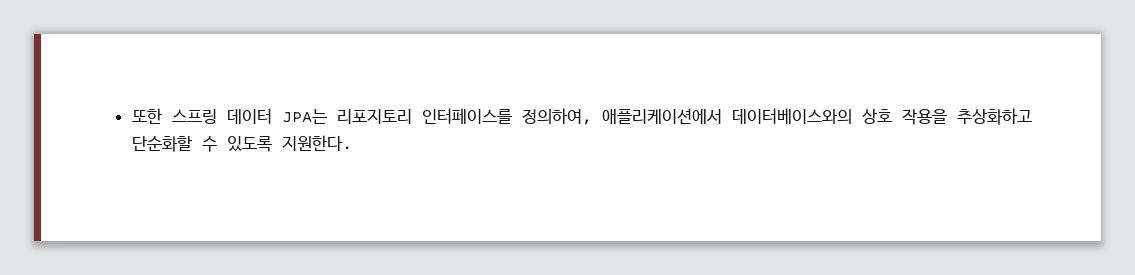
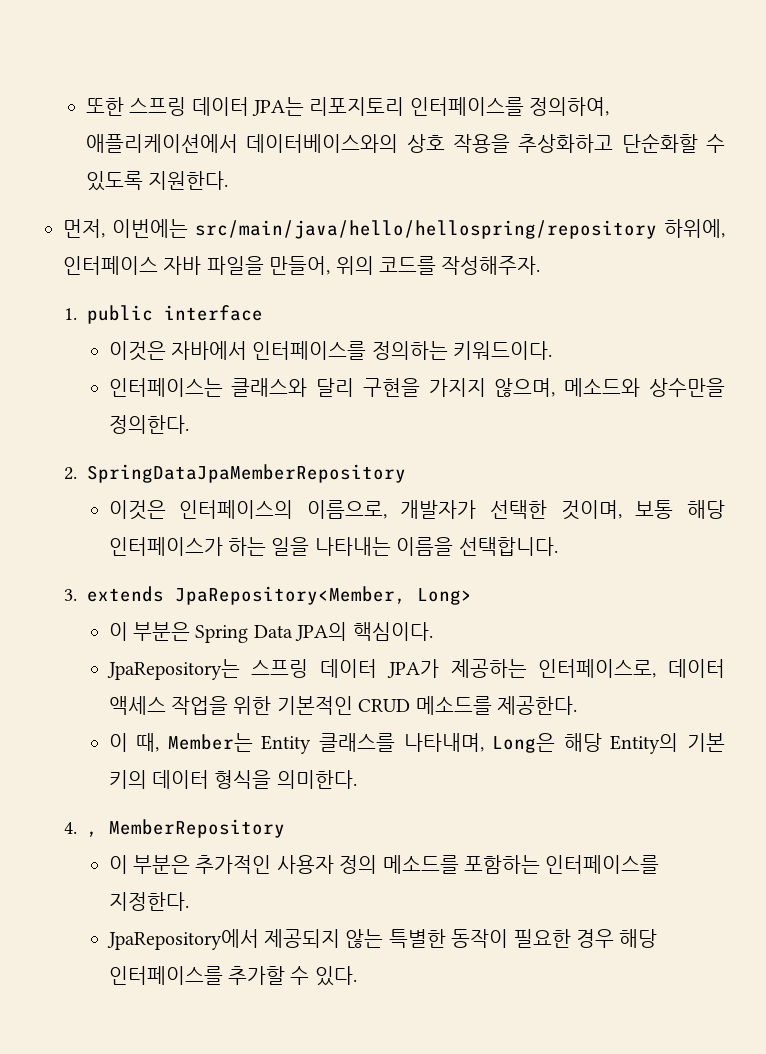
+ 먼저, 이번에는 src/main/java/hello/hellospring/repository 하위에, 인터페이스 자바 파일을 만들어, 위의 코드를 작성해주자.
+ 1. public interface
+ 이것은 자바에서 인터페이스를 정의하는 키워드이다.
+ 인터페이스는 클래스와 달리 구현을 가지지 않으며, 메소드와 상수만을 정의한다.
+ 2. SpringDataJpaMemberRepository
+ 이것은 인터페이스의 이름으로, 개발자가 선택한 것이며, 보통 해당 인터페이스가 하는 일을 나타내는 이름을 선택합니다.
+ 3. extends JpaRepository<Member, Long>
+ 이 부분은 Spring Data JPA의 핵심이다.
+ JpaRepository는 스프링 데이터 JPA가 제공하는 인터페이스로, 데이터 액세스 작업을 위한 기본적인 CRUD 메소드를 제공한다.
+ 이 때, Member는 Entity 클래스를 나타내며, Long은 해당 Entity의 기본 키의 데이터 형식을 의미한다.
+ 4. , MemberRepository
+ 이 부분은 추가적인 사용자 정의 메소드를 포함하는 인터페이스를 지정한다.
+ JpaRepository에서 제공되지 않는 특별한 동작이 필요한 경우 해당 인터페이스를 추가할 수 있다.

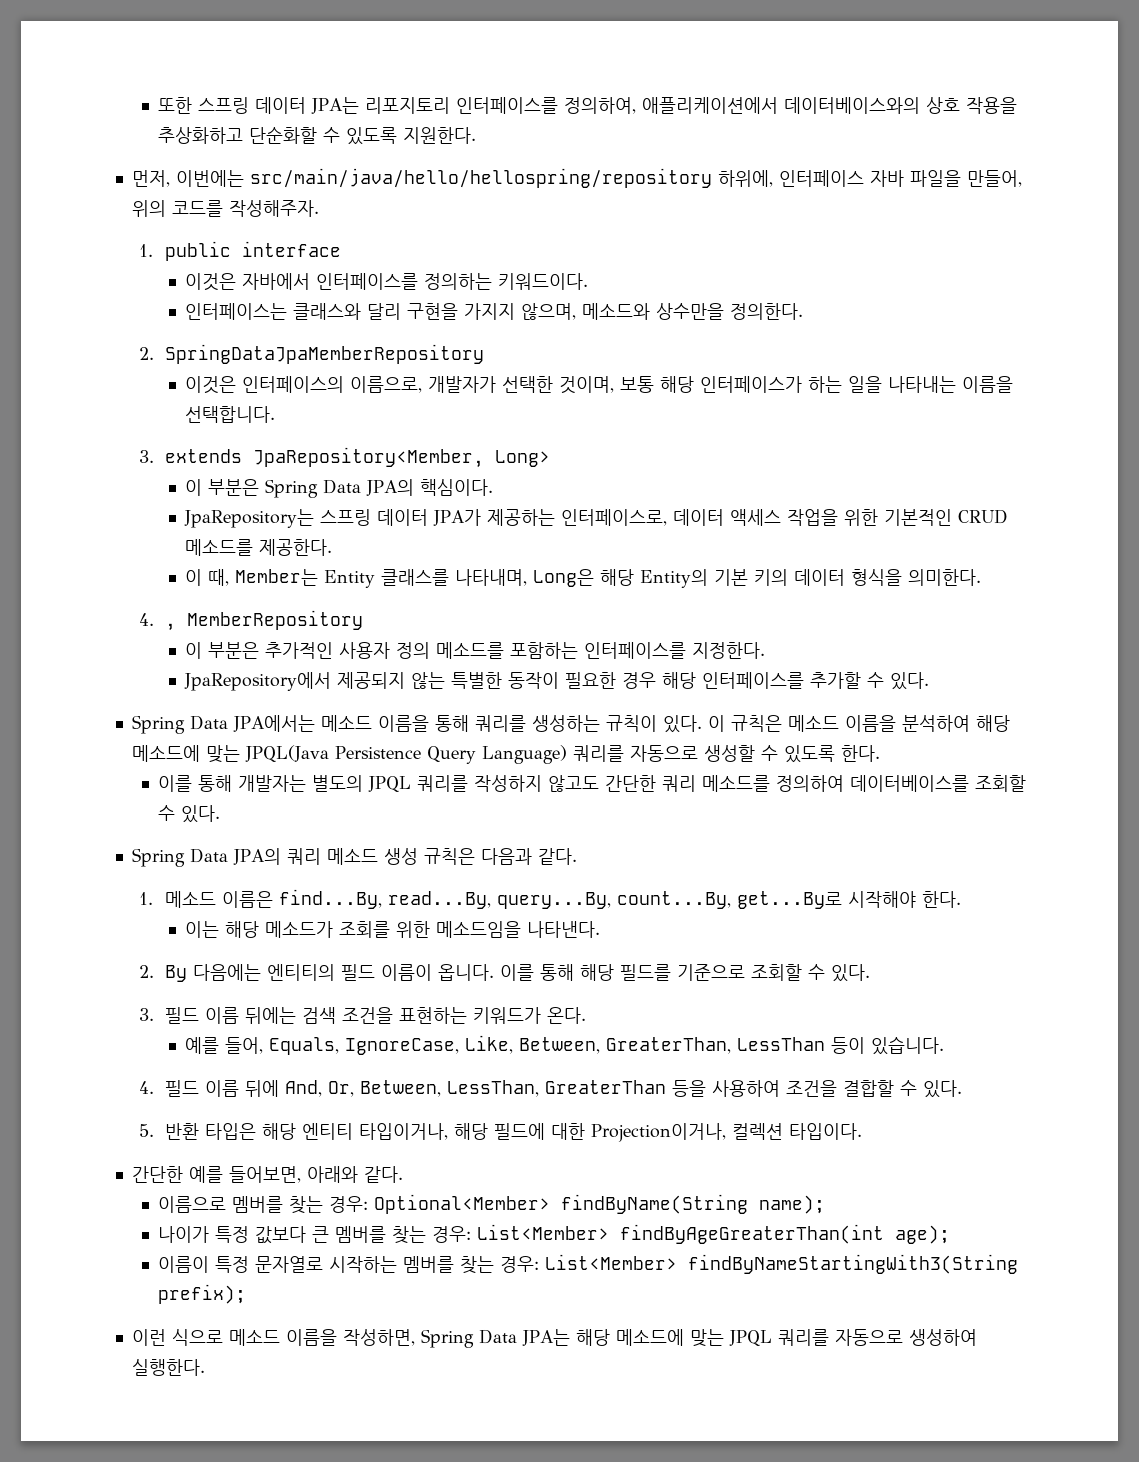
+ Spring Data JPA에서는 메소드 이름을 통해 쿼리를 생성하는 규칙이 있다. 이 규칙은 메소드 이름을 분석하여 해당 메소드에 맞는 JPQL(Java Persistence Query Language) 쿼리를 자동으로 생성할 수 있도록 한다.
+ 이를 통해 개발자는 별도의 JPQL 쿼리를 작성하지 않고도 간단한 쿼리 메소드를 정의하여 데이터베이스를 조회할 수 있다.
+ Spring Data JPA의 쿼리 메소드 생성 규칙은 다음과 같다.
+ 1. 메소드 이름은 find...By, read...By, query...By, count...By, get...By로 시작해야 한다.
+ 이는 해당 메소드가 조회를 위한 메소드임을 나타낸다.
+ 2. By 다음에는 엔티티의 필드 이름이 옵니다. 이를 통해 해당 필드를 기준으로 조회할 수 있다.
+ 3. 필드 이름 뒤에는 검색 조건을 표현하는 키워드가 온다.
+ 예를 들어, Equals, IgnoreCase, Like, Between, GreaterThan, LessThan 등이 있습니다.
+ 4. 필드 이름 뒤에 And, Or, Between, LessThan, GreaterThan 등을 사용하여 조건을 결합할 수 있다.
+ 5. 반환 타입은 해당 엔티티 타입이거나, 해당 필드에 대한 Projection이거나, 컬렉션 타입이다.
+ 간단한 예를 들어보면, 아래와 같다.
+ 이름으로 멤버를 찾는 경우: Optional<Member> findByName(String name);
+ 나이가 특정 값보다 큰 멤버를 찾는 경우: List<Member> findByAgeGreaterThan(int age);
+ 이름이 특정 문자열로 시작하는 멤버를 찾는 경우: List<Member> findByNameStartingWith3(String prefix);
+ 이런 식으로 메소드 이름을 작성하면, Spring Data JPA는 해당 메소드에 맞는 JPQL 쿼리를 자동으로 생성하여 실행한다.

